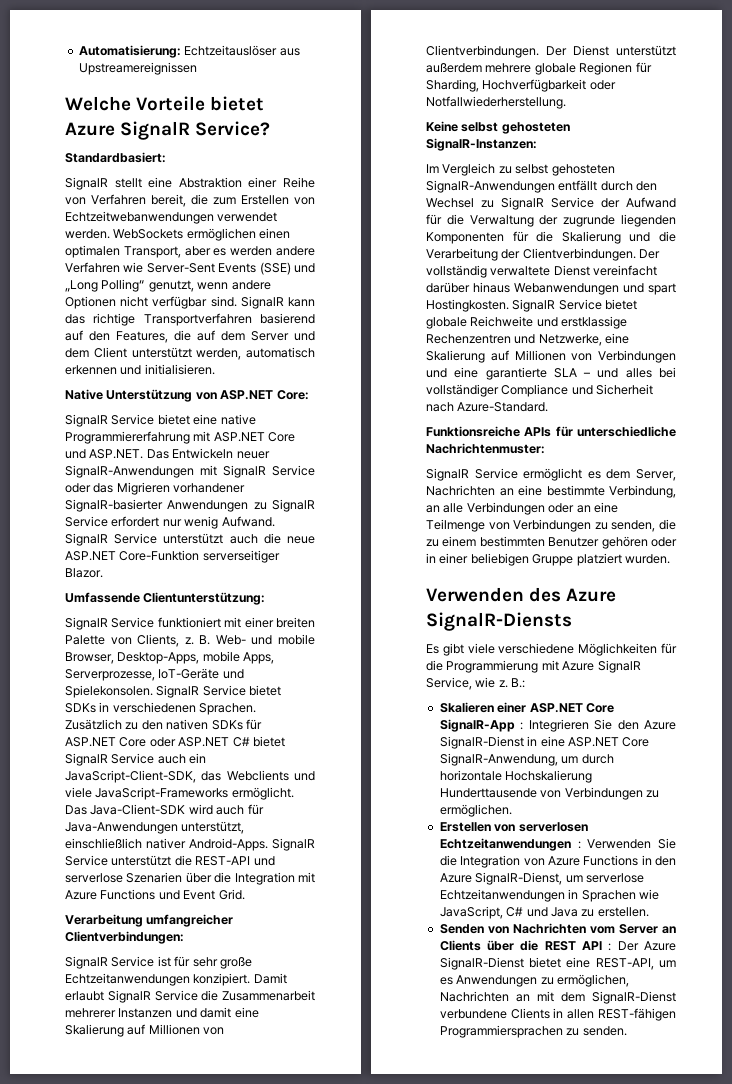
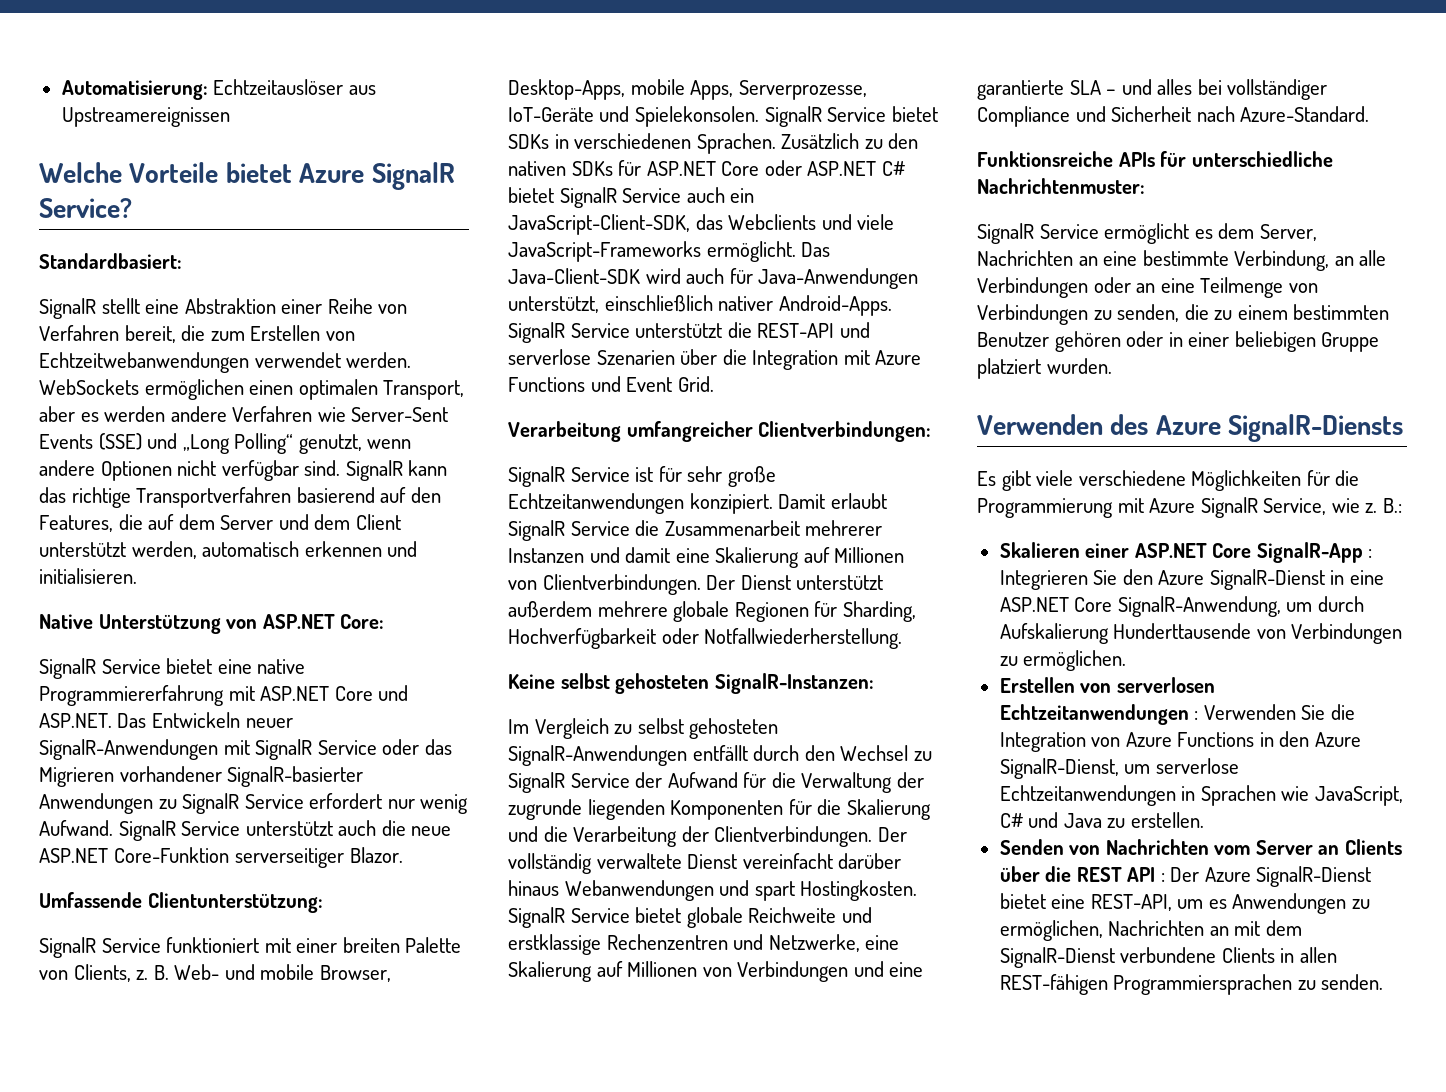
- Skalieren einer ASP.NET Core SignalR-App : Integrieren Sie den Azure SignalR-Dienst in eine ASP.NET Core SignalR-Anwendung, um durch horizontale Hochskalierung Hunderttausende von Verbindungen zu ermöglichen.
+ Skalieren einer ASP.NET Core SignalR-App : Integrieren Sie den Azure SignalR-Dienst in eine ASP.NET Core SignalR-Anwendung, um durch Aufskalierung Hunderttausende von Verbindungen zu ermöglichen.

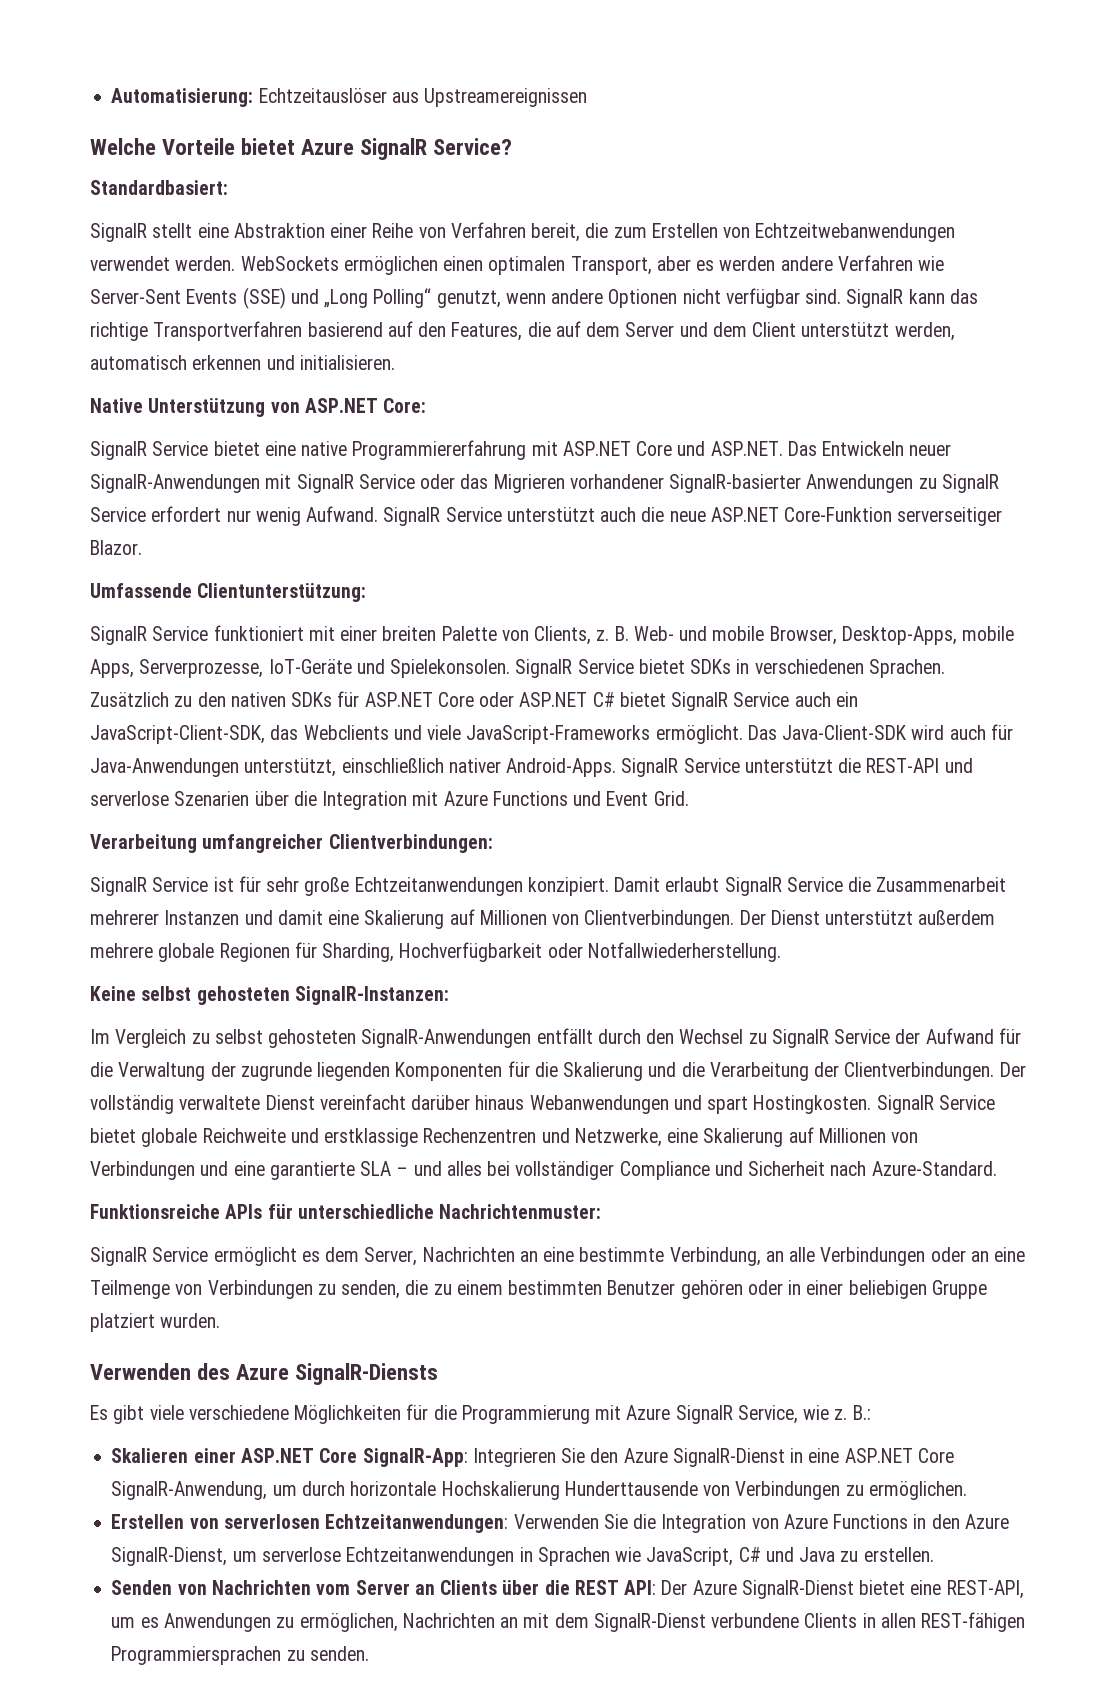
- Skalieren einer ASP.NET Core SignalR-App : Integrieren Sie den Azure SignalR-Dienst in eine ASP.NET Core SignalR-Anwendung, um durch Aufskalierung Hunderttausende von Verbindungen zu ermöglichen.
+ Skalieren einer ASP.NET Core SignalR-App: Integrieren Sie den Azure SignalR-Dienst in eine ASP.NET Core SignalR-Anwendung, um durch horizontale Hochskalierung Hunderttausende von Verbindungen zu ermöglichen.
- Erstellen von serverlosen Echtzeitanwendungen : Verwenden Sie die Integration von Azure Functions in den Azure SignalR-Dienst, um serverlose Echtzeitanwendungen in Sprachen wie JavaScript, C# und Java zu erstellen.
+ Erstellen von serverlosen Echtzeitanwendungen: Verwenden Sie die Integration von Azure Functions in den Azure SignalR-Dienst, um serverlose Echtzeitanwendungen in Sprachen wie JavaScript, C# und Java zu erstellen.
- Senden von Nachrichten vom Server an Clients über die REST API : Der Azure SignalR-Dienst bietet eine REST-API, um es Anwendungen zu ermöglichen, Nachrichten an mit dem SignalR-Dienst verbundene Clients in allen REST-fähigen Programmiersprachen zu senden.
+ Senden von Nachrichten vom Server an Clients über die REST API: Der Azure SignalR-Dienst bietet eine REST-API, um es Anwendungen zu ermöglichen, Nachrichten an mit dem SignalR-Dienst verbundene Clients in allen REST-fähigen Programmiersprachen zu senden.

